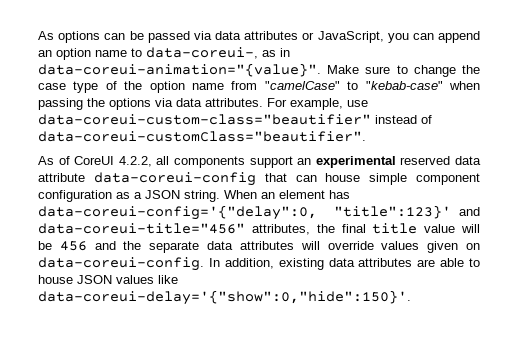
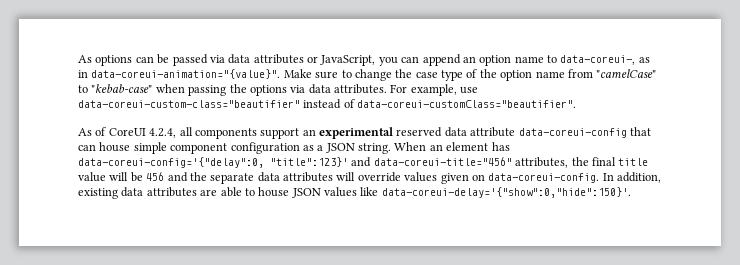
- As of CoreUI 4.2.2, all components support an experimental reserved data attribute data-coreui-config that can house simple component configuration as a JSON string.
+ As of CoreUI 4.2.4, all components support an experimental reserved data attribute data-coreui-config that can house simple component configuration as a JSON string.

